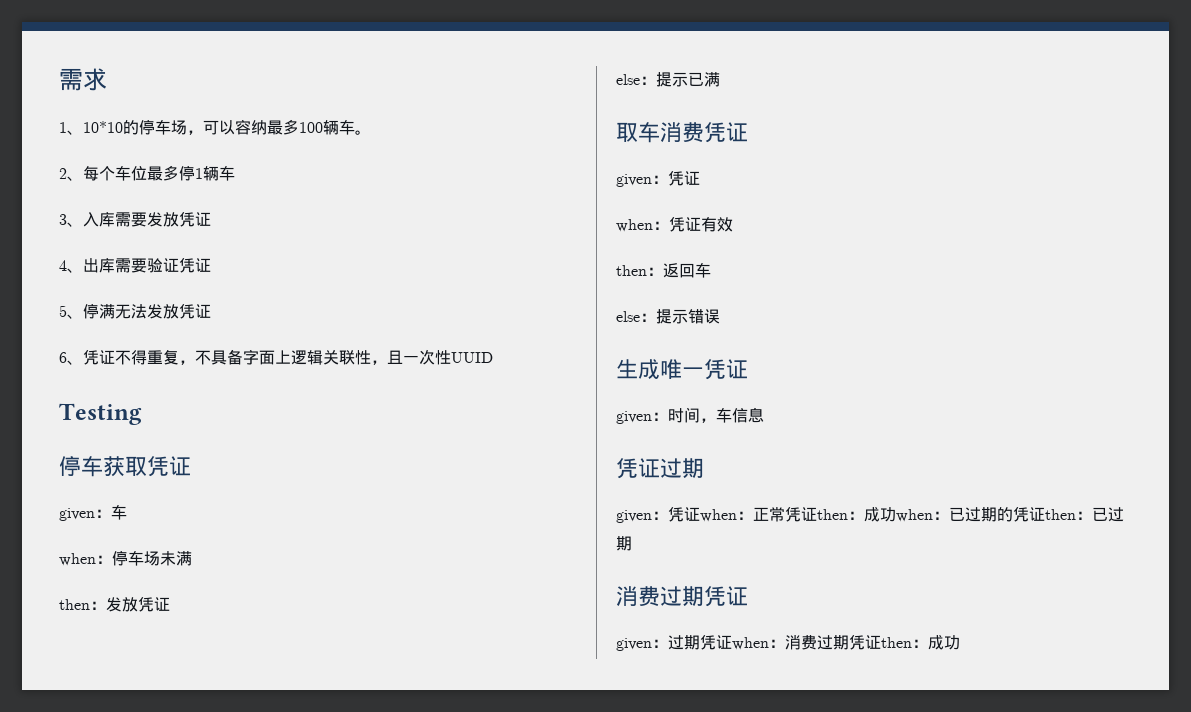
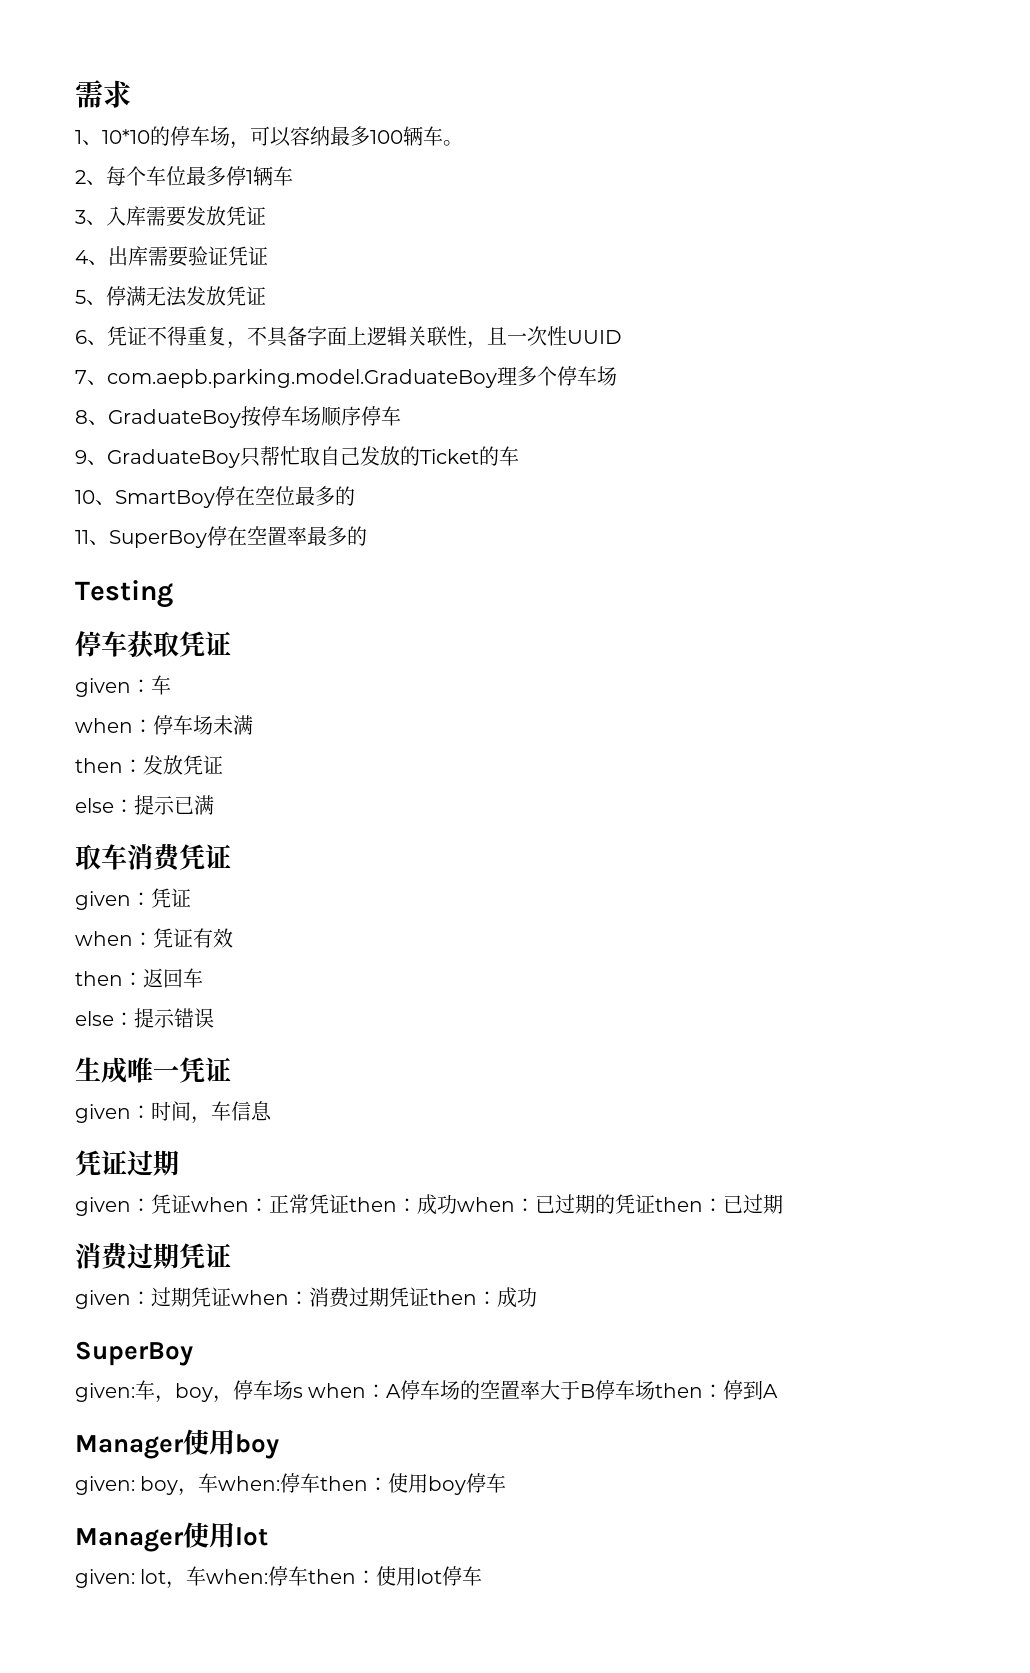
+ 7、com.aepb.parking.model.GraduateBoy理多个停车场
+ 8、GraduateBoy按停车场顺序停车
+ 9、GraduateBoy只帮忙取自己发放的Ticket的车
+ 10、SmartBoy停在空位最多的
+ 11、SuperBoy停在空置率最多的
  given：过期凭证when：消费过期凭证then：成功
+ SuperBoy
+ given:车，boy，停车场s when：A停车场的空置率大于B停车场then：停到A
+ Manager使用boy
+ given: boy，车when:停车then：使用boy停车
+ Manager使用lot
+ given: lot，车when:停车then：使用lot停车

